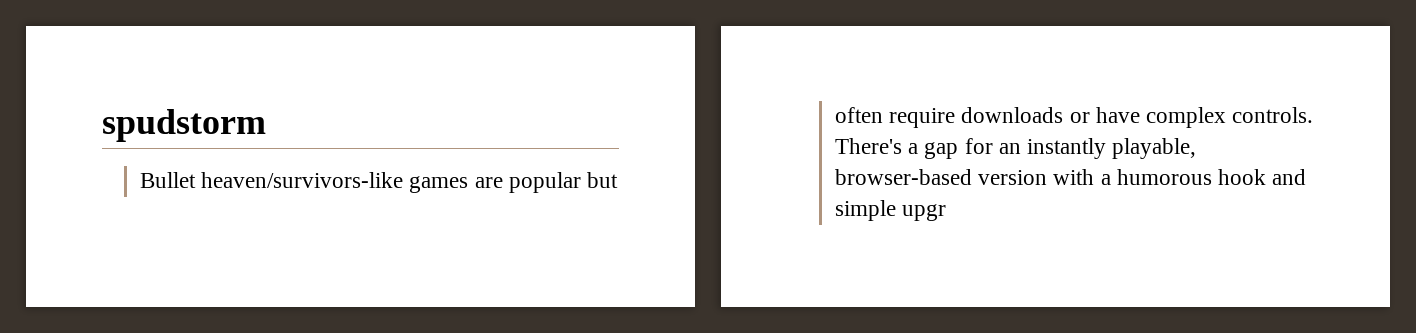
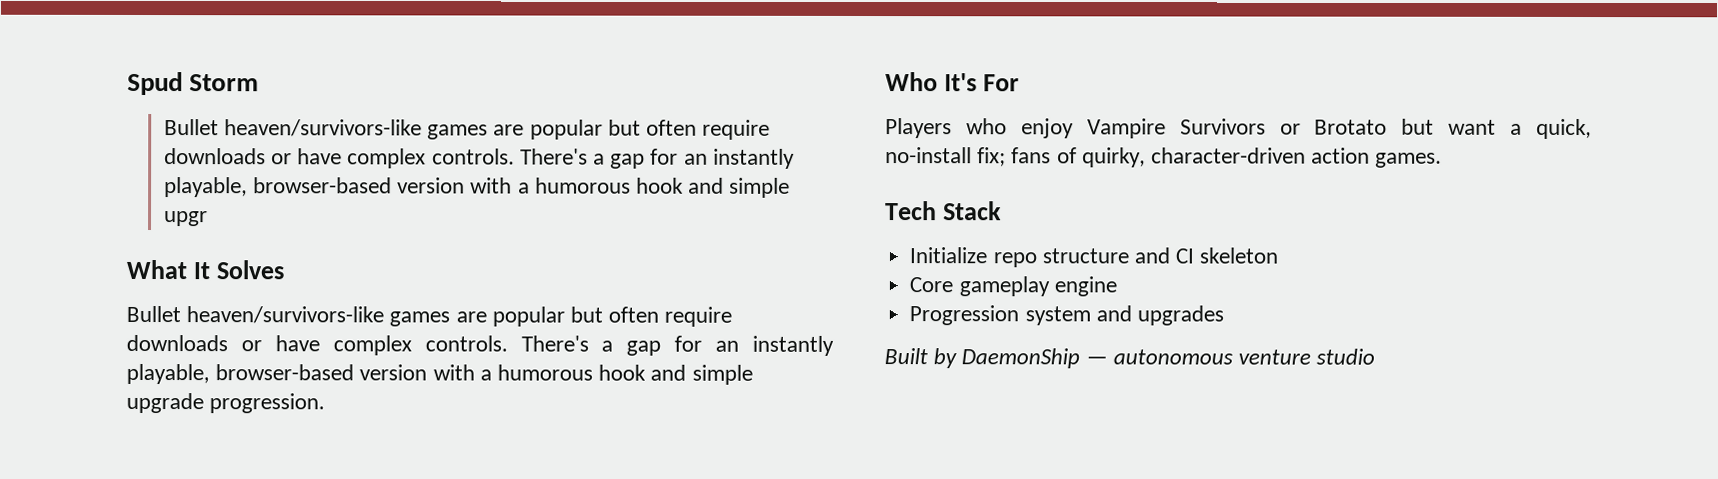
- spudstorm
+ Spud Storm
+ What It Solves
+ Bullet heaven/survivors-like games are popular but often require downloads or have complex controls. There's a gap for an instantly playable, browser-based version with a humorous hook and simple upgrade progression.
+ Who It's For
+ Players who enjoy Vampire Survivors or Brotato but want a quick, no-install fix; fans of quirky, character-driven action games.
+ Tech Stack
+ Initialize repo structure and CI skeleton
+ Core gameplay engine
+ Progression system and upgrades
+ Built by DaemonShip — autonomous venture studio

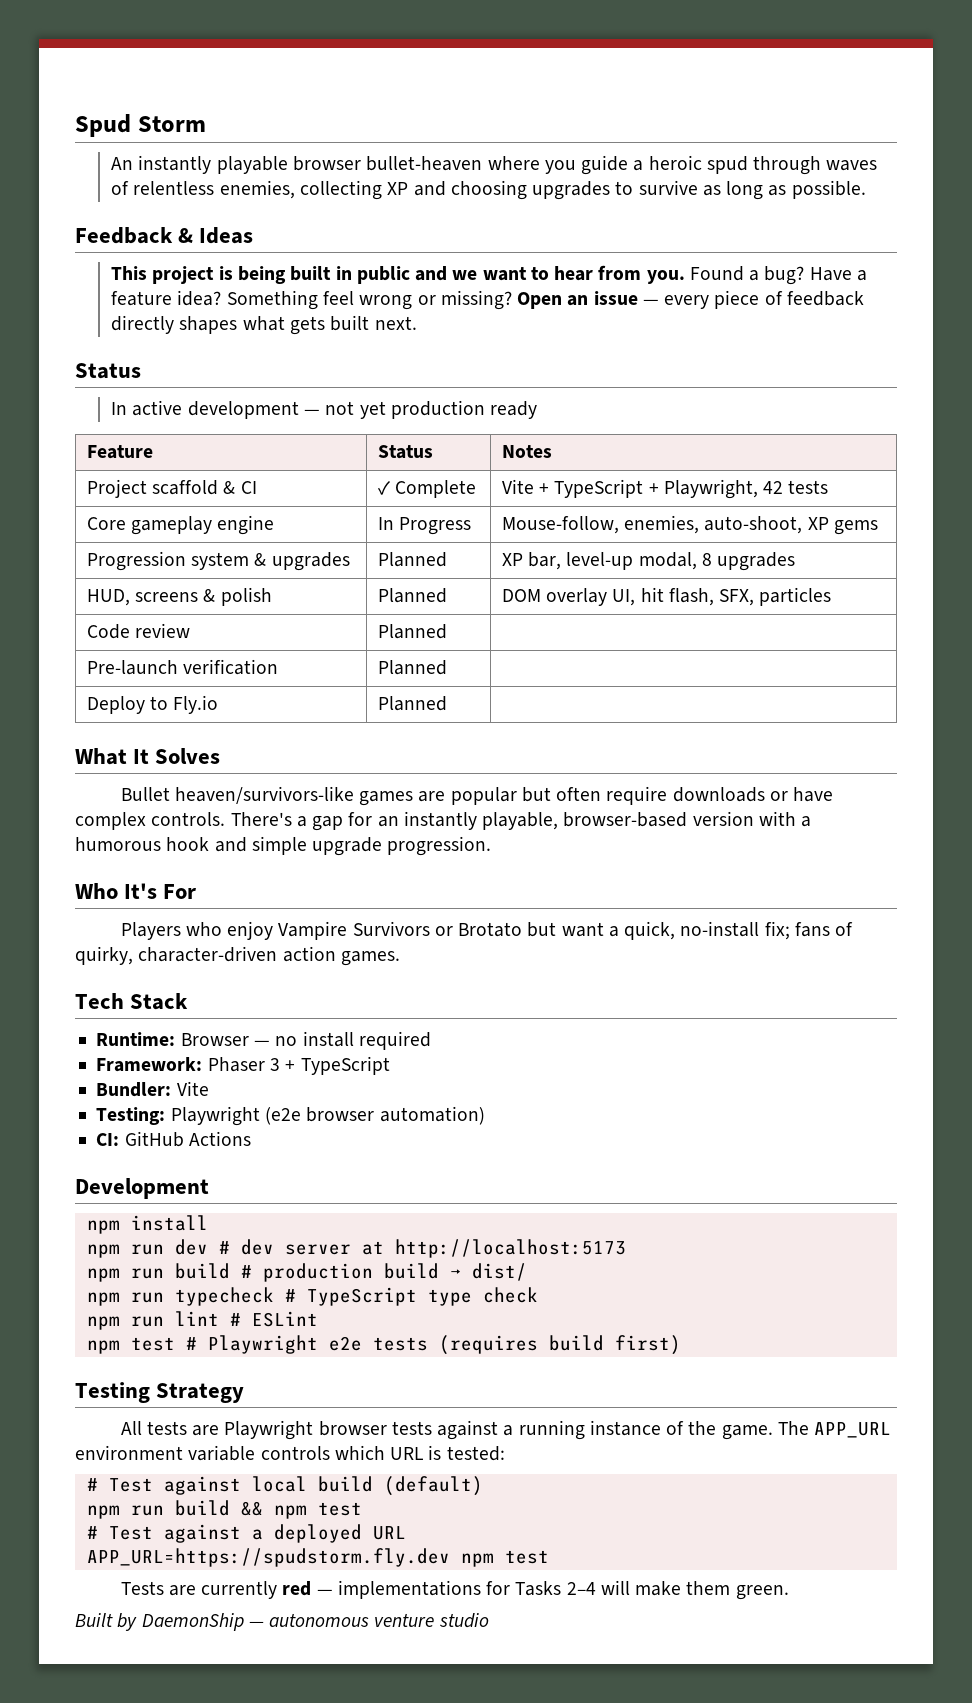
- Bullet heaven/survivors-like games are popular but often require downloads or have complex controls. There's a gap for an instantly playable, browser-based version with a humorous hook and simple upgr
+ An instantly playable browser bullet-heaven where you guide a heroic spud through waves of relentless enemies, collecting XP and choosing upgrades to survive as long as possible.
+ Feedback & Ideas
+ This project is being built in public and we want to hear from you. Found a bug? Have a feature idea? Something feel wrong or missing? Open an issue — every piece of feedback directly shapes what gets built next.
+ Status
+ In active development — not yet production ready
+ Feature | Status | Notes
+ Project scaffold & CI | ✓ Complete | Vite + TypeScript + Playwright, 42 tests
+ Core gameplay engine | In Progress | Mouse-follow, enemies, auto-shoot, XP gems
+ Progression system & upgrades | Planned | XP bar, level-up modal, 8 upgrades
+ HUD, screens & polish | Planned | DOM overlay UI, hit flash, SFX, particles
+ Code review | Planned |
+ Pre-launch verification | Planned |
+ Deploy to Fly.io | Planned |
- Initialize repo structure and CI skeleton
- Core gameplay engine
- Progression system and upgrades
+ Runtime: Browser — no install required
+ Framework: Phaser 3 + TypeScript
+ Bundler: Vite
+ Testing: Playwright (e2e browser automation)
+ CI: GitHub Actions
+ Development
+ npm install
+ npm run dev # dev server at http://localhost:5173
+ npm run build # production build → dist/
+ npm run typecheck # TypeScript type check
+ npm run lint # ESLint
+ npm test # Playwright e2e tests (requires build first)
+ Testing Strategy
+ All tests are Playwright browser tests against a running instance of the game. The APP_URL environment variable controls which URL is tested:
+ # Test against local build (default)
+ npm run build && npm test
+ # Test against a deployed URL
+ APP_URL=https://spudstorm.fly.dev npm test
+ Tests are currently red — implementations for Tasks 2–4 will make them green.

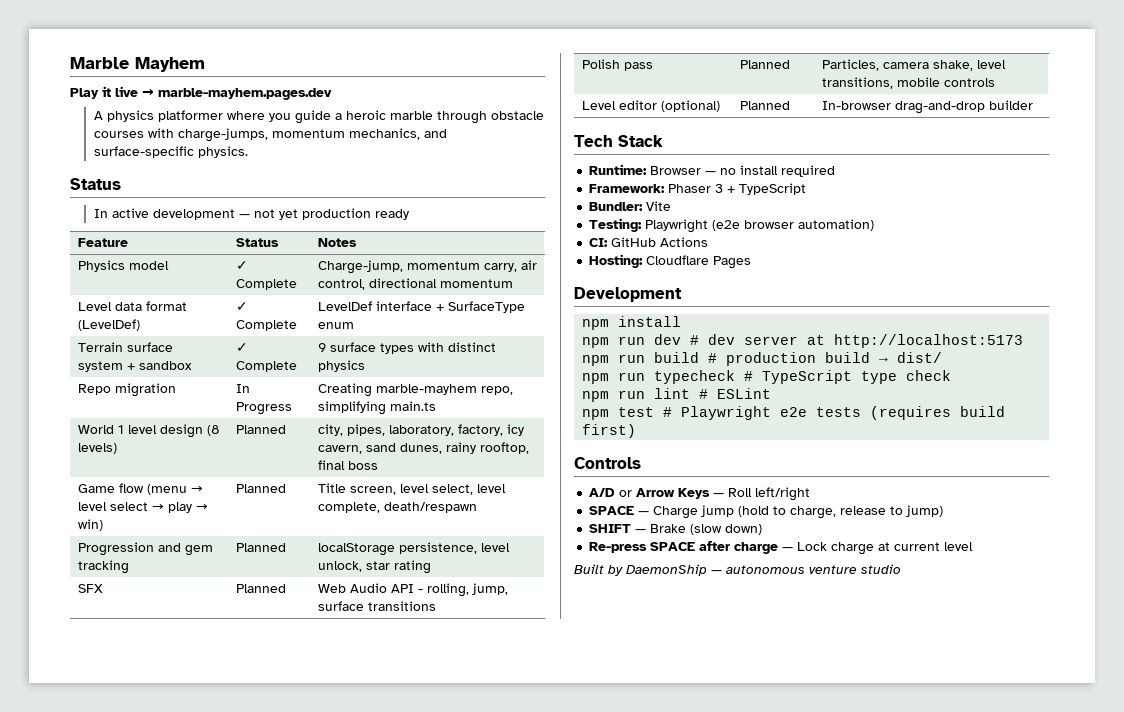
- Spud Storm
- An instantly playable browser bullet-heaven where you guide a heroic spud through waves of relentless enemies, collecting XP and choosing upgrades to survive as long as possible.
- Feedback & Ideas
- This project is being built in public and we want to hear from you. Found a bug? Have a feature idea? Something feel wrong or missing? Open an issue — every piece of feedback directly shapes what gets built next.
+ Marble Mayhem
+ Play it live → marble-mayhem.pages.dev
+ A physics platformer where you guide a heroic marble through obstacle courses with charge-jumps, momentum mechanics, and surface-specific physics.
- Project scaffold & CI | ✓ Complete | Vite + TypeScript + Playwright, 42 tests
- Core gameplay engine | In Progress | Mouse-follow, enemies, auto-shoot, XP gems
- Progression system & upgrades | Planned | XP bar, level-up modal, 8 upgrades
- HUD, screens & polish | Planned | DOM overlay UI, hit flash, SFX, particles
- Code review | Planned |
- Pre-launch verification | Planned |
- Deploy to Fly.io | Planned |
- What It Solves
- Bullet heaven/survivors-like games are popular but often require downloads or have complex controls. There's a gap for an instantly playable, browser-based version with a humorous hook and simple upgrade progression.
- Who It's For
- Players who enjoy Vampire Survivors or Brotato but want a quick, no-install fix; fans of quirky, character-driven action games.
+ Physics model | ✓ Complete | Charge-jump, momentum carry, air control, directional momentum
+ Level data format (LevelDef) | ✓ Complete | LevelDef interface + SurfaceType enum
+ Terrain surface system + sandbox | ✓ Complete | 9 surface types with distinct physics
+ Repo migration | In Progress | Creating marble-mayhem repo, simplifying main.ts
+ World 1 level design (8 levels) | Planned | city, pipes, laboratory, factory, icy cavern, sand dunes, rainy rooftop, final boss
+ Game flow (menu → level select → play → win) | Planned | Title screen, level select, level complete, death/respawn
+ Progression and gem tracking | Planned | localStorage persistence, level unlock, star rating
+ SFX | Planned | Web Audio API - rolling, jump, surface transitions
+ Polish pass | Planned | Particles, camera shake, level transitions, mobile controls
+ Level editor (optional) | Planned | In-browser drag-and-drop builder
+ Hosting: Cloudflare Pages
- Testing Strategy
- All tests are Playwright browser tests against a running instance of the game. The APP_URL environment variable controls which URL is tested:
- # Test against local build (default)
- npm run build && npm test
- # Test against a deployed URL
- APP_URL=https://spudstorm.fly.dev npm test
- Tests are currently red — implementations for Tasks 2–4 will make them green.
+ Controls
+ A/D or Arrow Keys — Roll left/right
+ SPACE — Charge jump (hold to charge, release to jump)
+ SHIFT — Brake (slow down)
+ Re-press SPACE after charge — Lock charge at current level

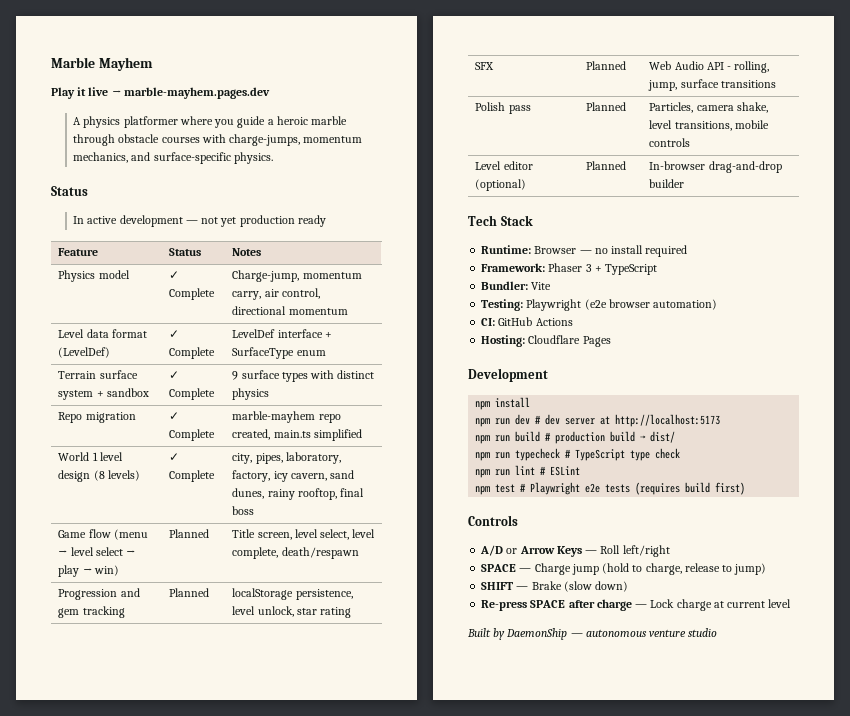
- Repo migration | In Progress | Creating marble-mayhem repo, simplifying main.ts
+ Repo migration | ✓ Complete | marble-mayhem repo created, main.ts simplified
- World 1 level design (8 levels) | Planned | city, pipes, laboratory, factory, icy cavern, sand dunes, rainy rooftop, final boss
+ World 1 level design (8 levels) | ✓ Complete | city, pipes, laboratory, factory, icy cavern, sand dunes, rainy rooftop, final boss

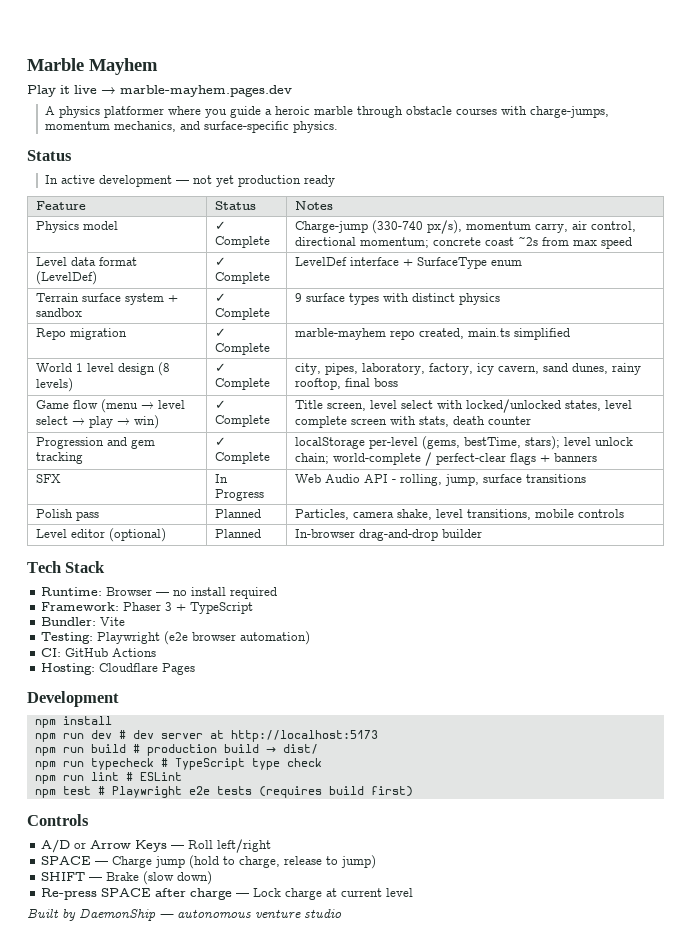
- Physics model | ✓ Complete | Charge-jump, momentum carry, air control, directional momentum
+ Physics model | ✓ Complete | Charge-jump (330-740 px/s), momentum carry, air control, directional momentum; concrete coast ~2s from max speed
- Game flow (menu → level select → play → win) | Planned | Title screen, level select, level complete, death/respawn
+ Game flow (menu → level select → play → win) | ✓ Complete | Title screen, level select with locked/unlocked states, level complete screen with stats, death counter
- Progression and gem tracking | Planned | localStorage persistence, level unlock, star rating
+ Progression and gem tracking | ✓ Complete | localStorage per-level (gems, bestTime, stars); level unlock chain; world-complete / perfect-clear flags + banners
- SFX | Planned | Web Audio API - rolling, jump, surface transitions
+ SFX | In Progress | Web Audio API - rolling, jump, surface transitions

